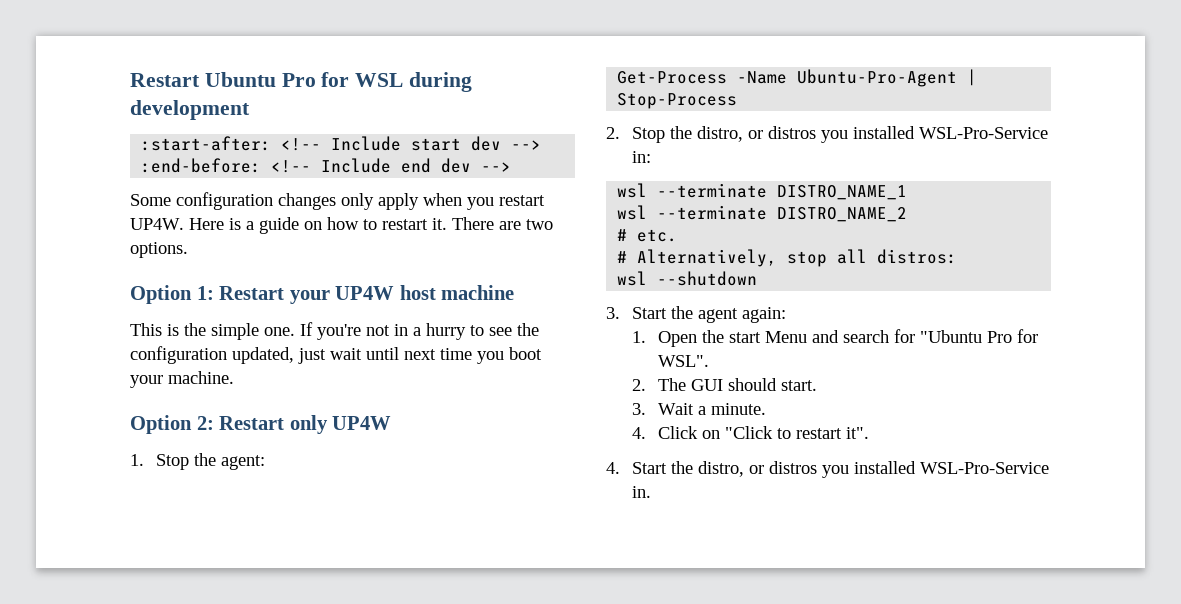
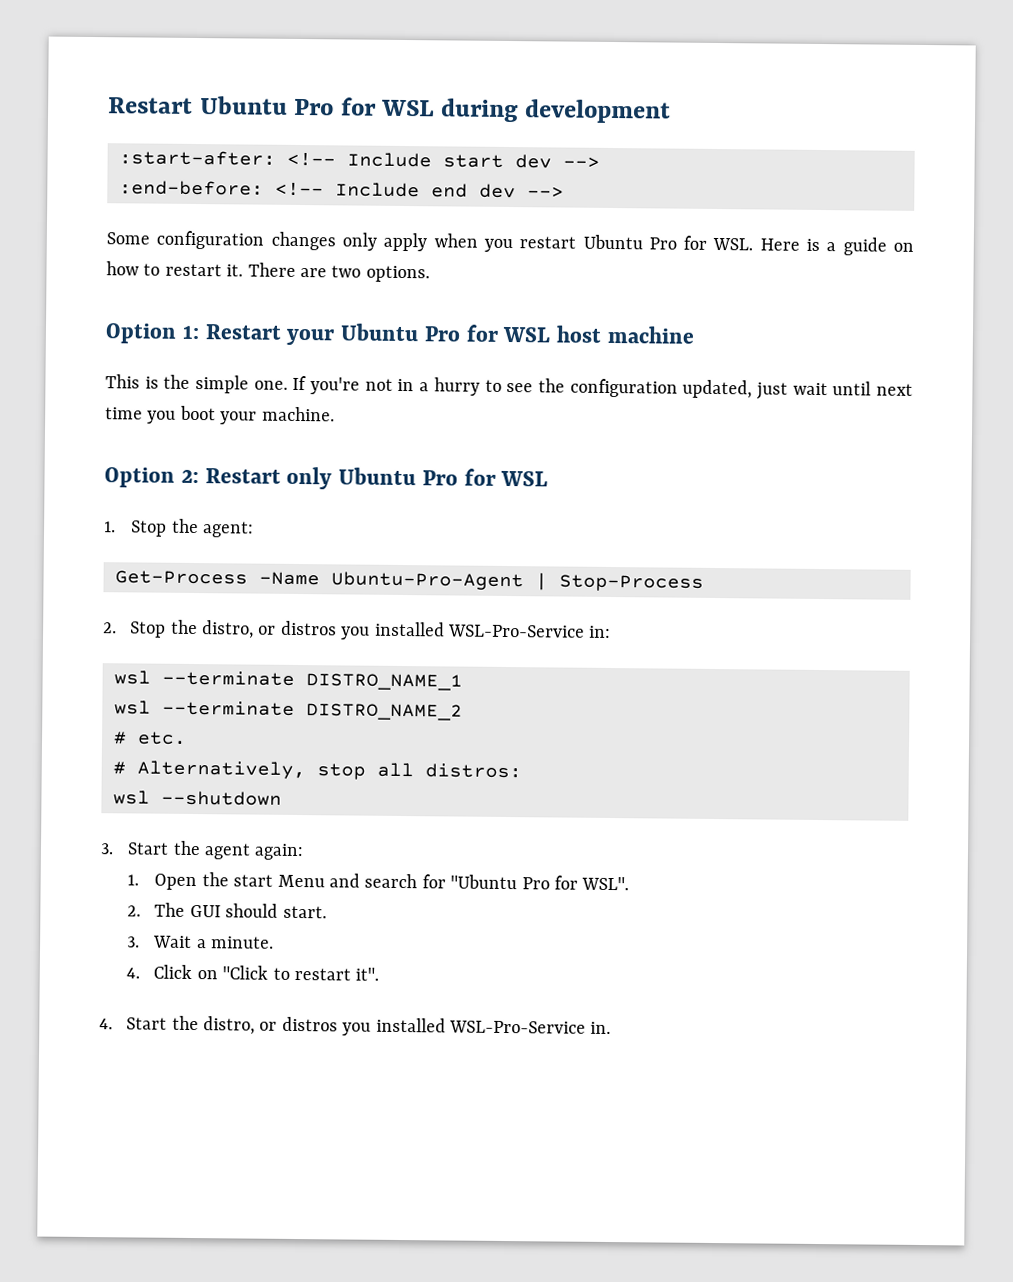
- Some configuration changes only apply when you restart UP4W. Here is a guide on how to restart it.
+ Some configuration changes only apply when you restart Ubuntu Pro for WSL. Here is a guide on how to restart it.
- Option 1: Restart your UP4W host machine
+ Option 1: Restart your Ubuntu Pro for WSL host machine
- Option 2: Restart only UP4W
+ Option 2: Restart only Ubuntu Pro for WSL

